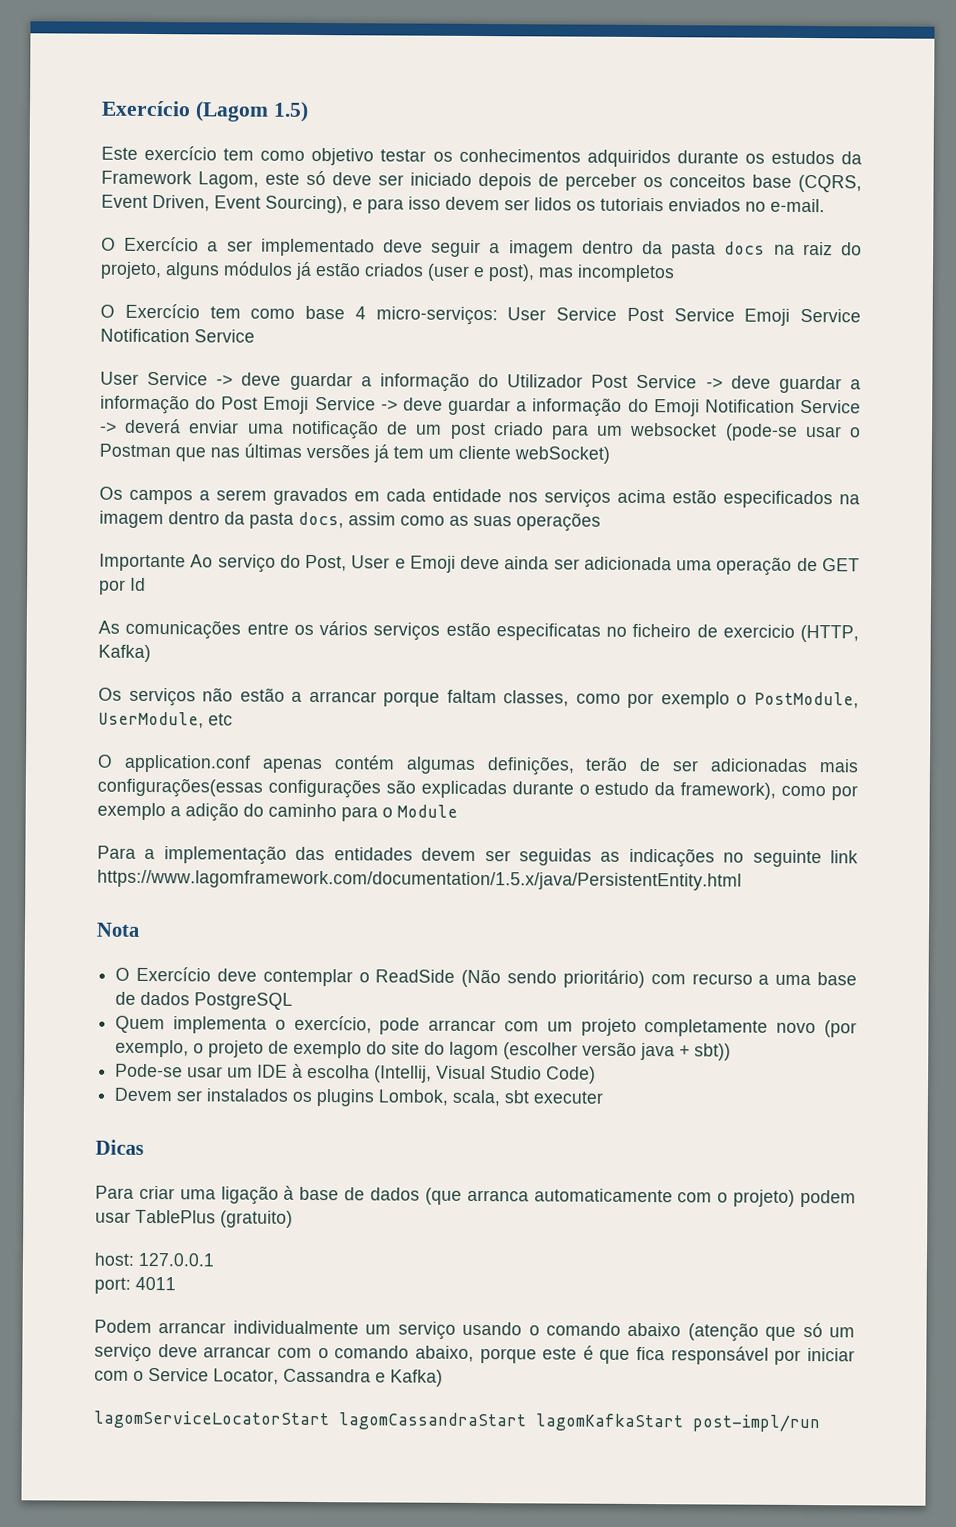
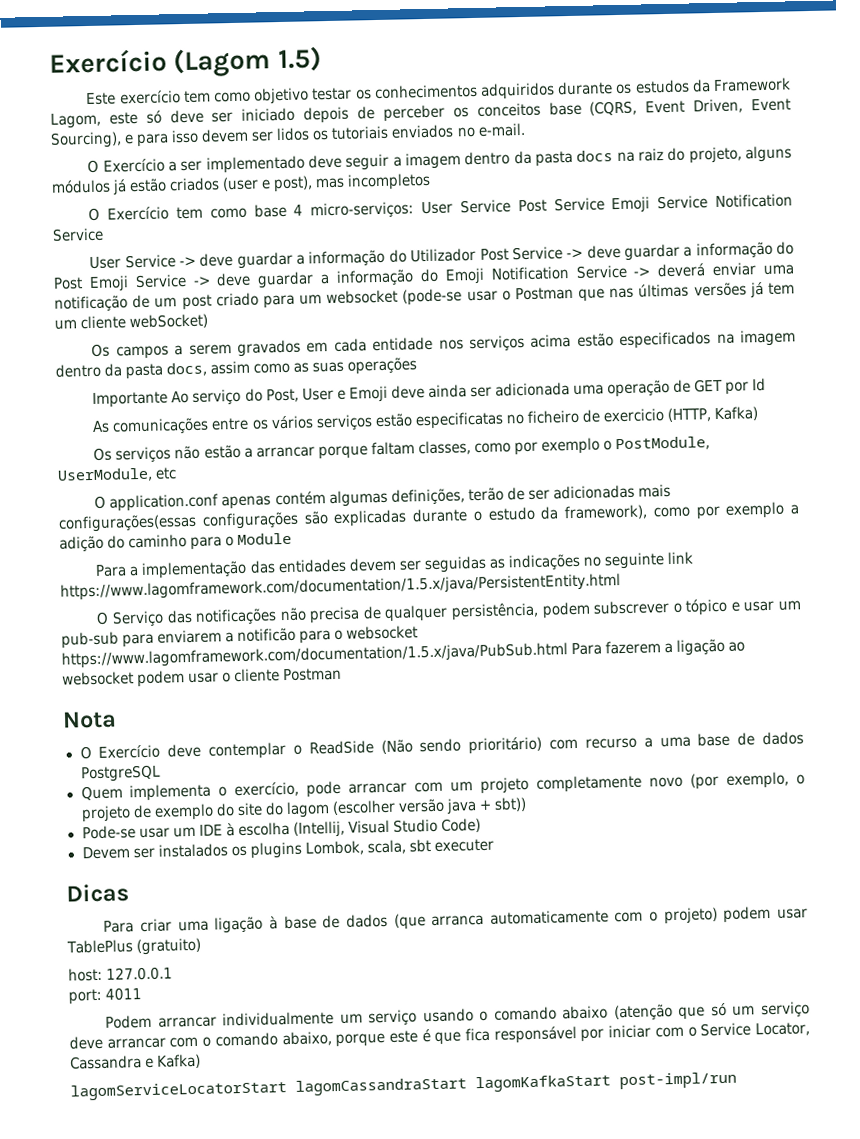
+ O Serviço das notificações não precisa de qualquer persistência, podem subscrever o tópico e usar um pub-sub para enviarem a notificão para o websocket https://www.lagomframework.com/documentation/1.5.x/java/PubSub.html Para fazerem a ligação ao websocket podem usar o cliente Postman

